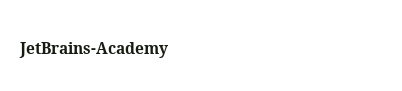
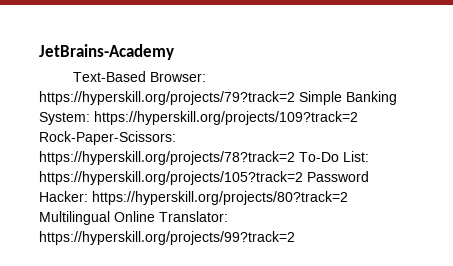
+ Text-Based Browser: https://hyperskill.org/projects/79?track=2 Simple Banking System: https://hyperskill.org/projects/109?track=2 Rock-Paper-Scissors: https://hyperskill.org/projects/78?track=2 To-Do List: https://hyperskill.org/projects/105?track=2 Password Hacker: https://hyperskill.org/projects/80?track=2 Multilingual Online Translator: https://hyperskill.org/projects/99?track=2

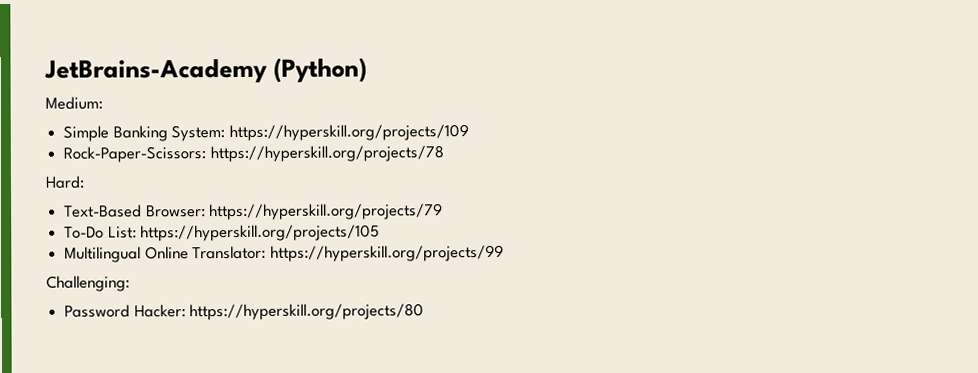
- JetBrains-Academy
- Text-Based Browser: https://hyperskill.org/projects/79?track=2 Simple Banking System: https://hyperskill.org/projects/109?track=2 Rock-Paper-Scissors: https://hyperskill.org/projects/78?track=2 To-Do List: https://hyperskill.org/projects/105?track=2 Password Hacker: https://hyperskill.org/projects/80?track=2 Multilingual Online Translator: https://hyperskill.org/projects/99?track=2
+ JetBrains-Academy (Python)
+ Medium:
+ Simple Banking System: https://hyperskill.org/projects/109
+ Rock-Paper-Scissors: https://hyperskill.org/projects/78
+ Hard:
+ Text-Based Browser: https://hyperskill.org/projects/79
+ To-Do List: https://hyperskill.org/projects/105
+ Multilingual Online Translator: https://hyperskill.org/projects/99
+ Challenging:
+ Password Hacker: https://hyperskill.org/projects/80

